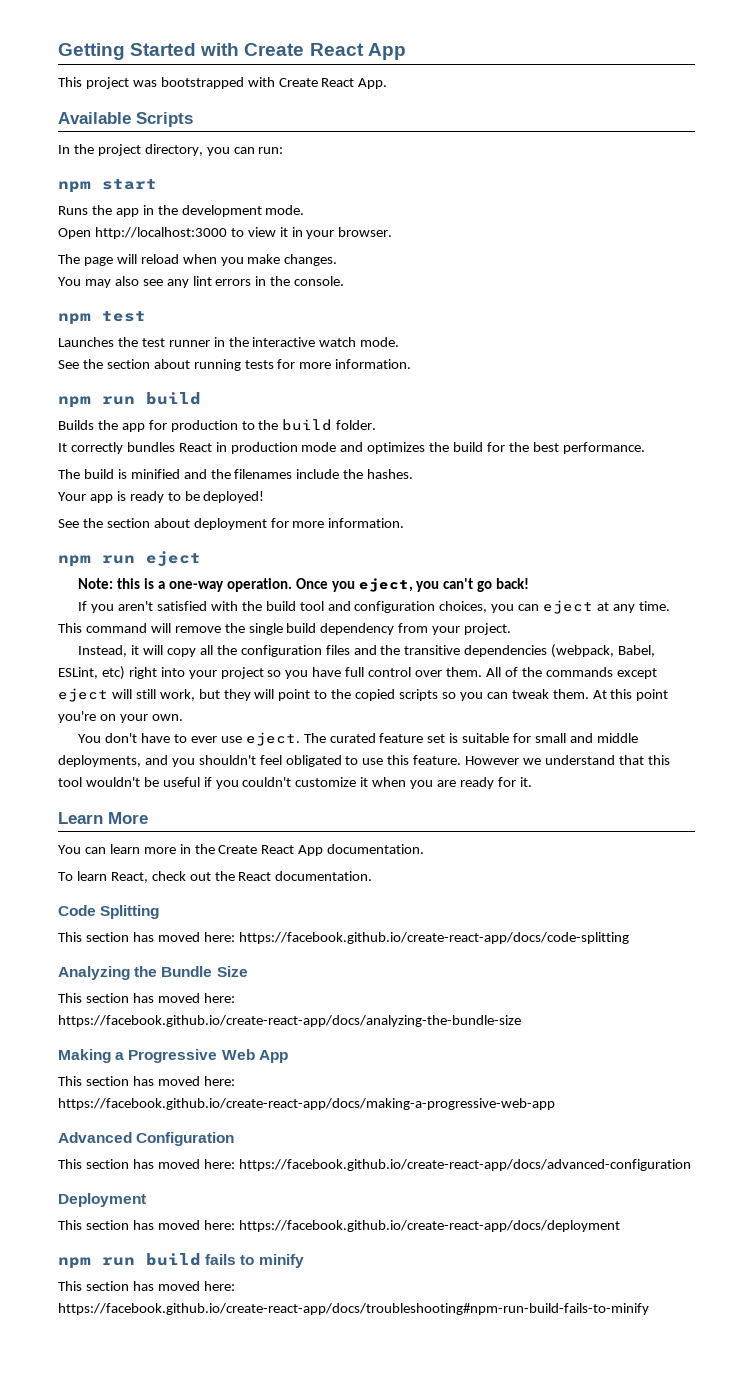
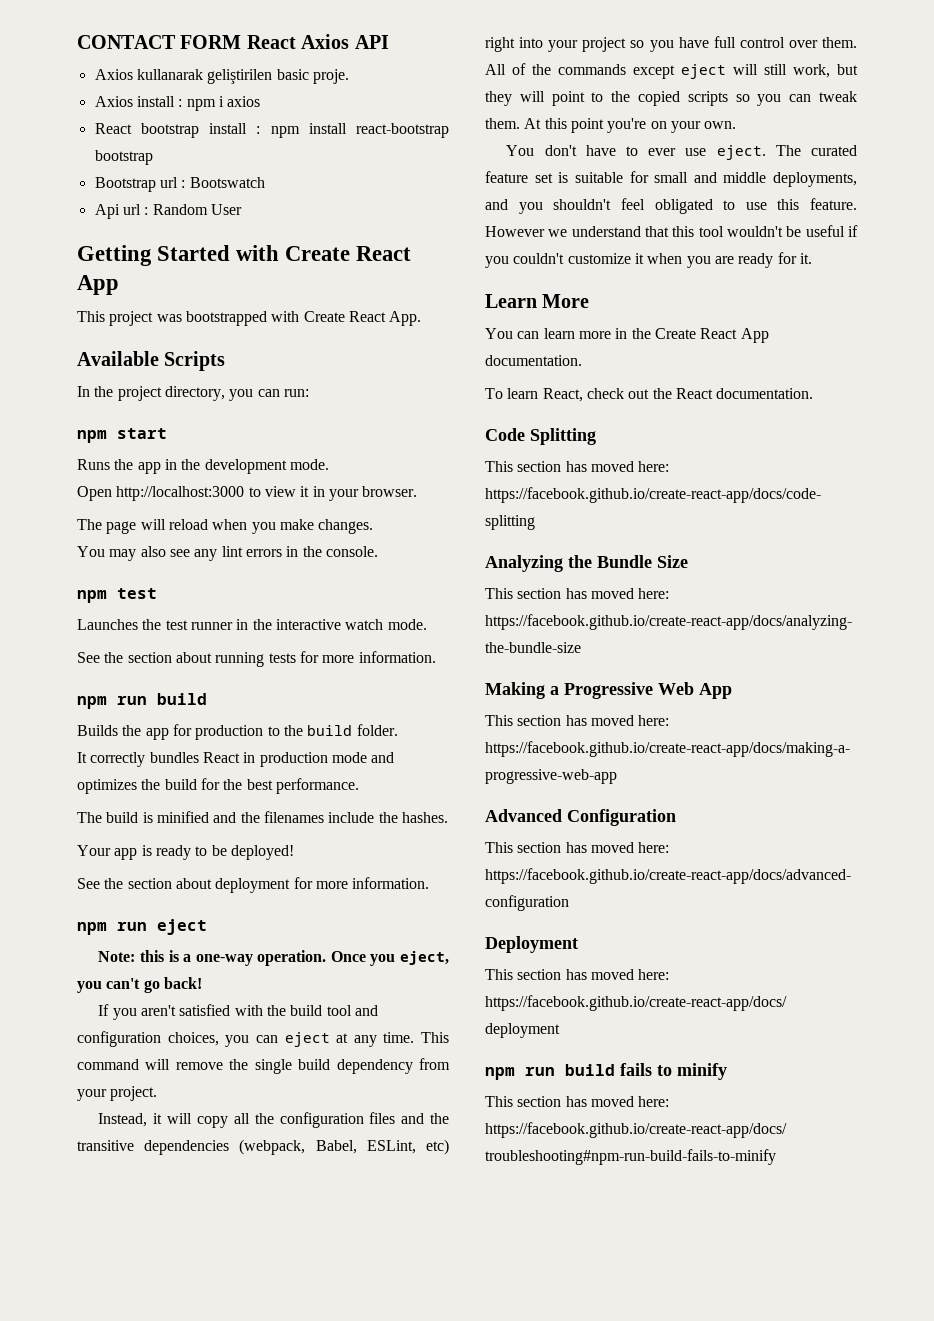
+ CONTACT FORM React Axios API
+ Axios kullanarak geliştirilen basic proje.
+ Axios install : npm i axios
+ React bootstrap install : npm install react-bootstrap bootstrap
+ Bootstrap url : Bootswatch
+ Api url : Random User

